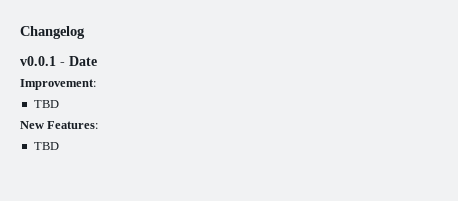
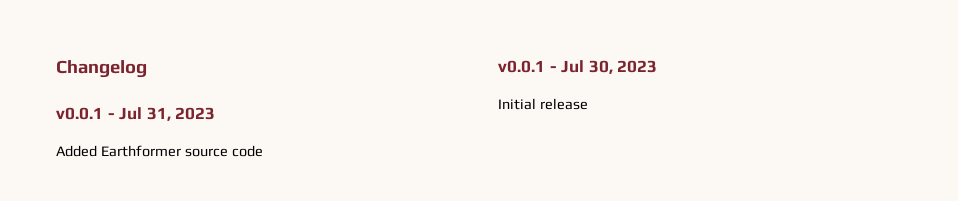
- v0.0.1 - Date
- Improvement:
- TBD
- New Features:
- TBD
+ v0.0.1 - Jul 31, 2023
+ Added Earthformer source code
+ v0.0.1 - Jul 30, 2023
+ Initial release

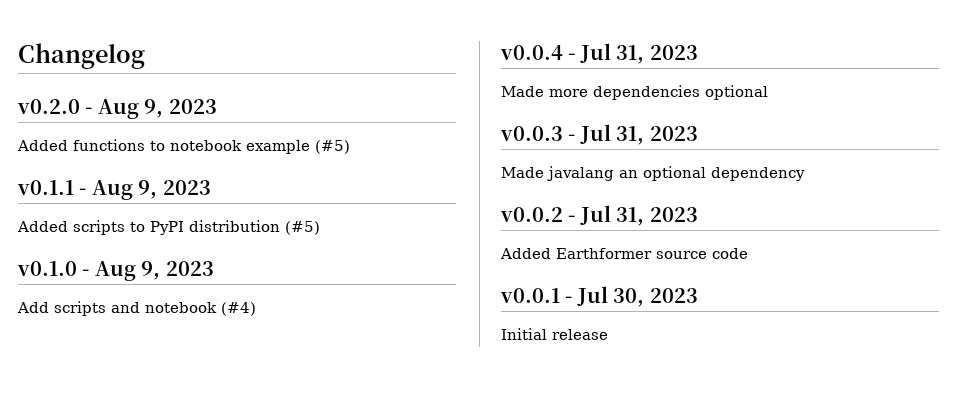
- v0.0.1 - Jul 31, 2023
+ v0.2.0 - Aug 9, 2023
+ Added functions to notebook example (#5)
+ v0.1.1 - Aug 9, 2023
+ Added scripts to PyPI distribution (#5)
+ v0.1.0 - Aug 9, 2023
+ Add scripts and notebook (#4)
+ v0.0.4 - Jul 31, 2023
+ Made more dependencies optional
+ v0.0.3 - Jul 31, 2023
+ Made javalang an optional dependency
+ v0.0.2 - Jul 31, 2023

